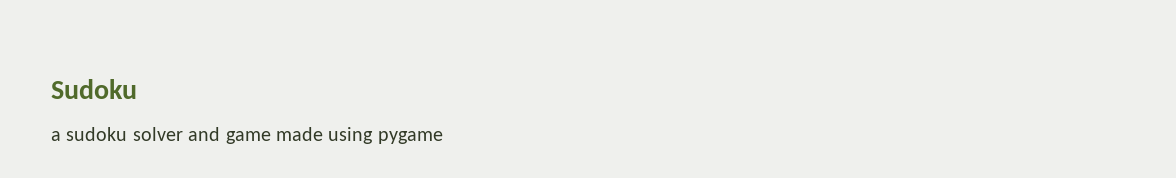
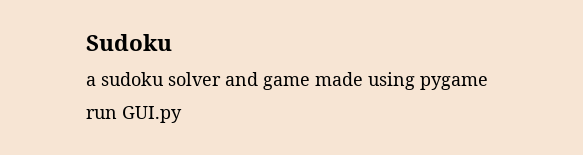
+ run GUI.py

